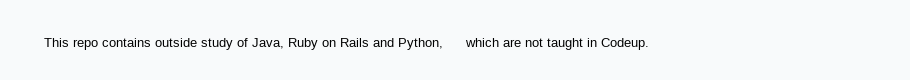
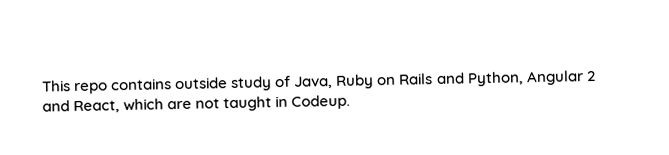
- This repo contains outside study of Java, Ruby on Rails and Python, which are not taught in Codeup.
+ This repo contains outside study of Java, Ruby on Rails and Python, Angular 2 and React, which are not taught in Codeup.

